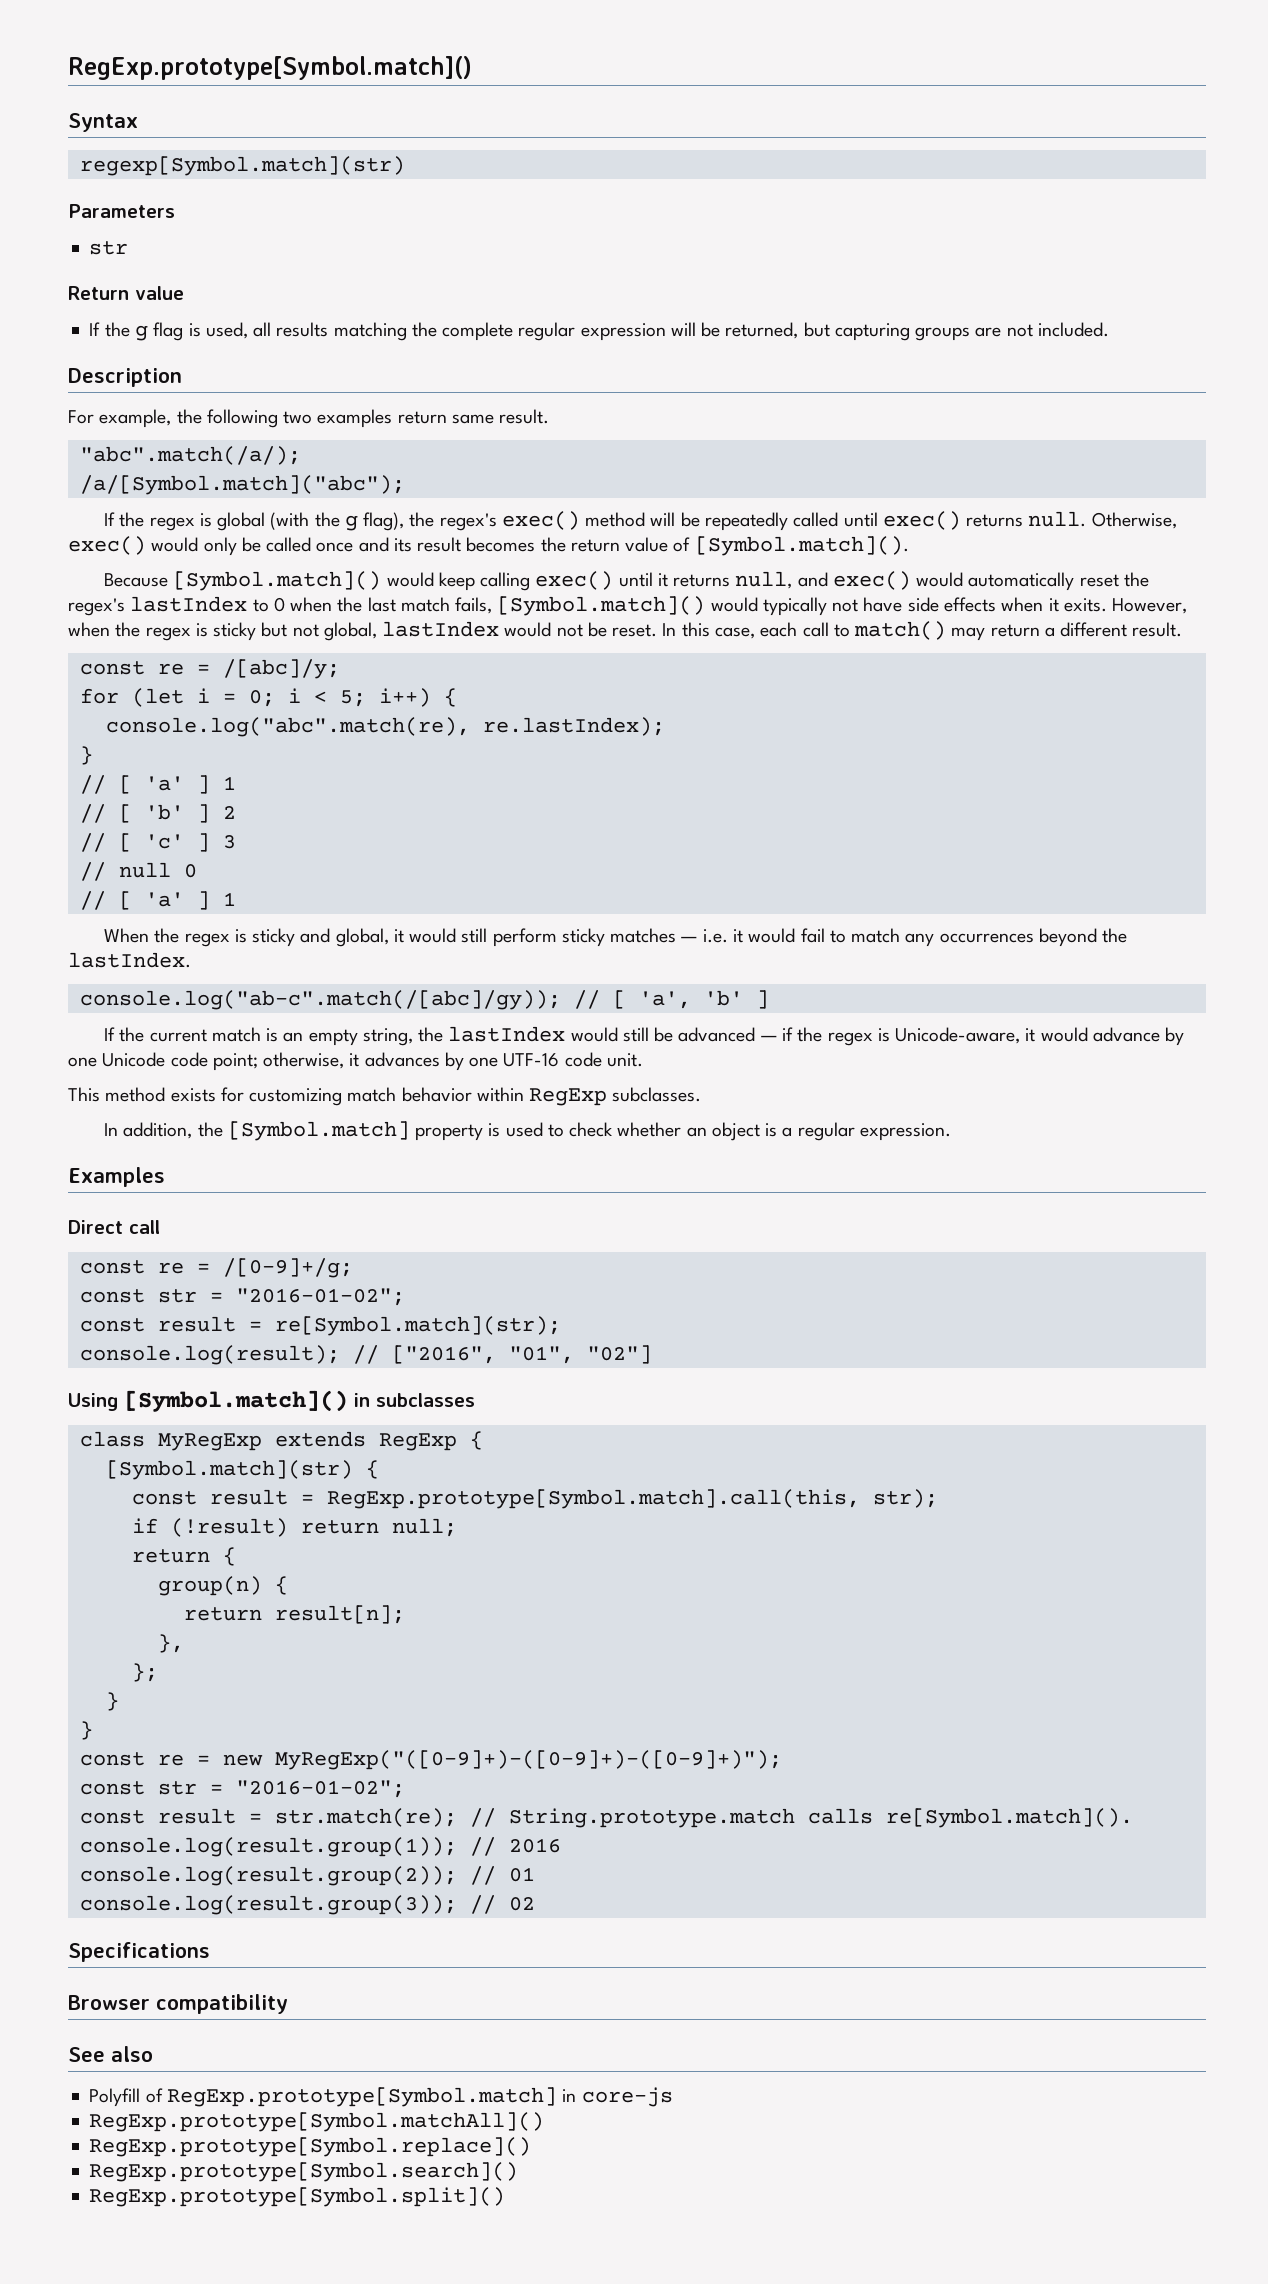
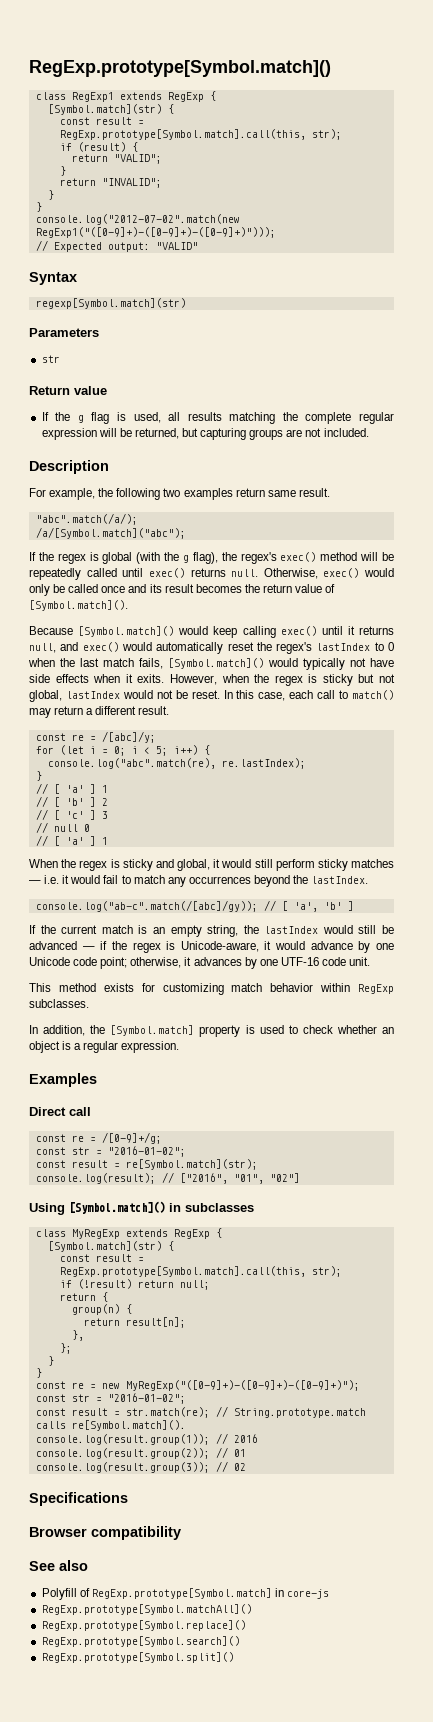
+ class RegExp1 extends RegExp {
+ [Symbol.match](str) {
+ const result = RegExp.prototype[Symbol.match].call(this, str);
+ if (result) {
+ return "VALID";
+ }
+ return "INVALID";
+ }
+ }
+ console.log("2012-07-02".match(new RegExp1("([0-9]+)-([0-9]+)-([0-9]+)")));
+ // Expected output: "VALID"

